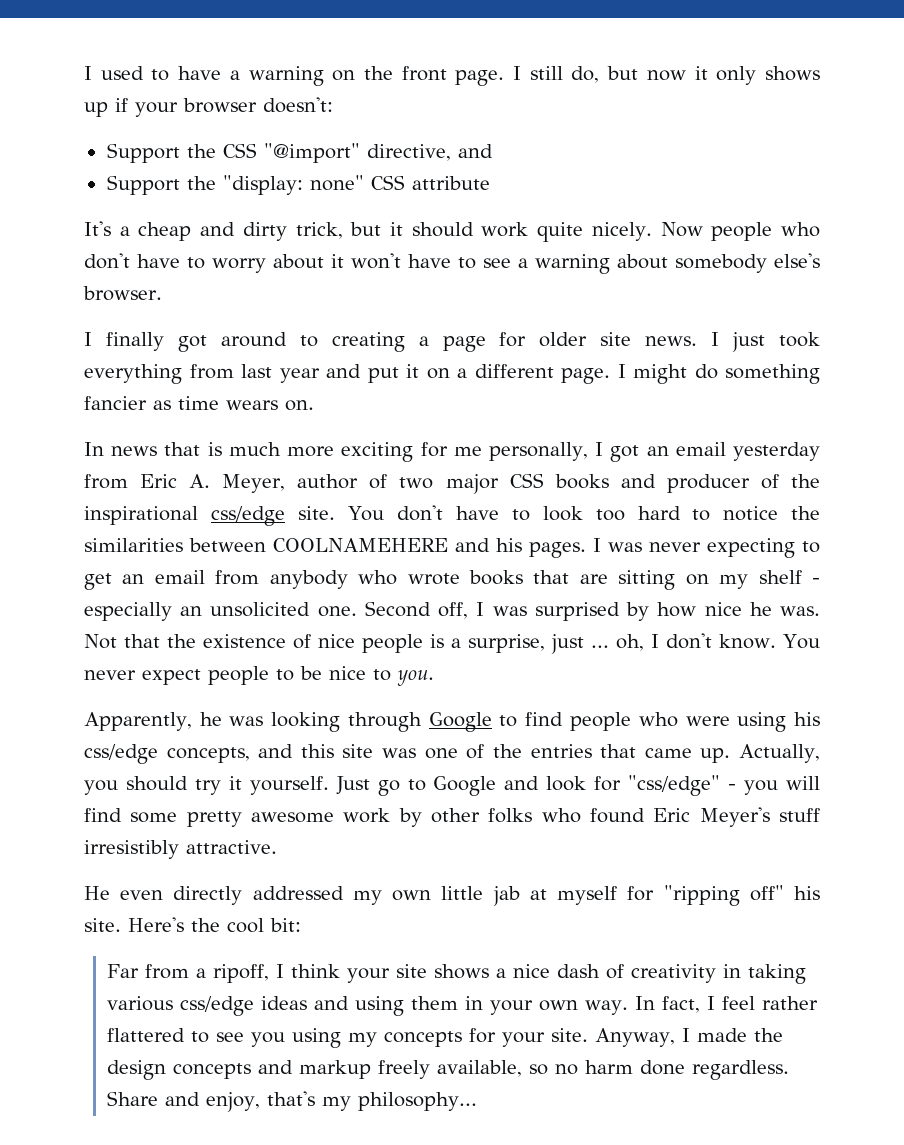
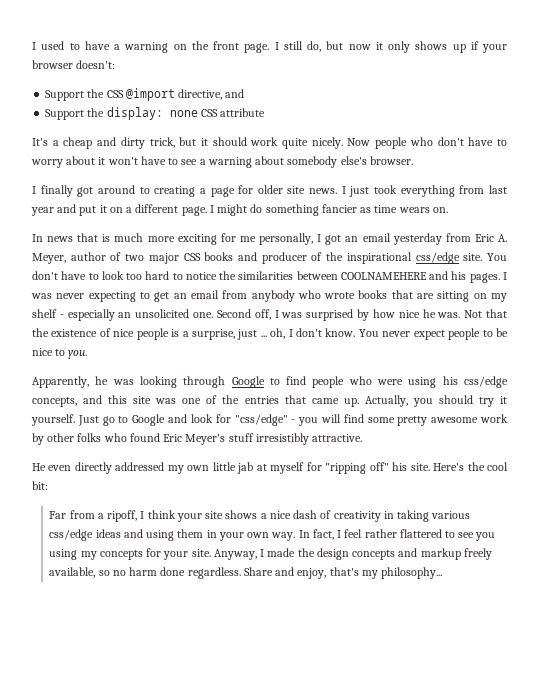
- Support the CSS "@import" directive, and
+ Support the CSS @import directive, and
- Support the "display: none" CSS attribute
+ Support the display: none CSS attribute

